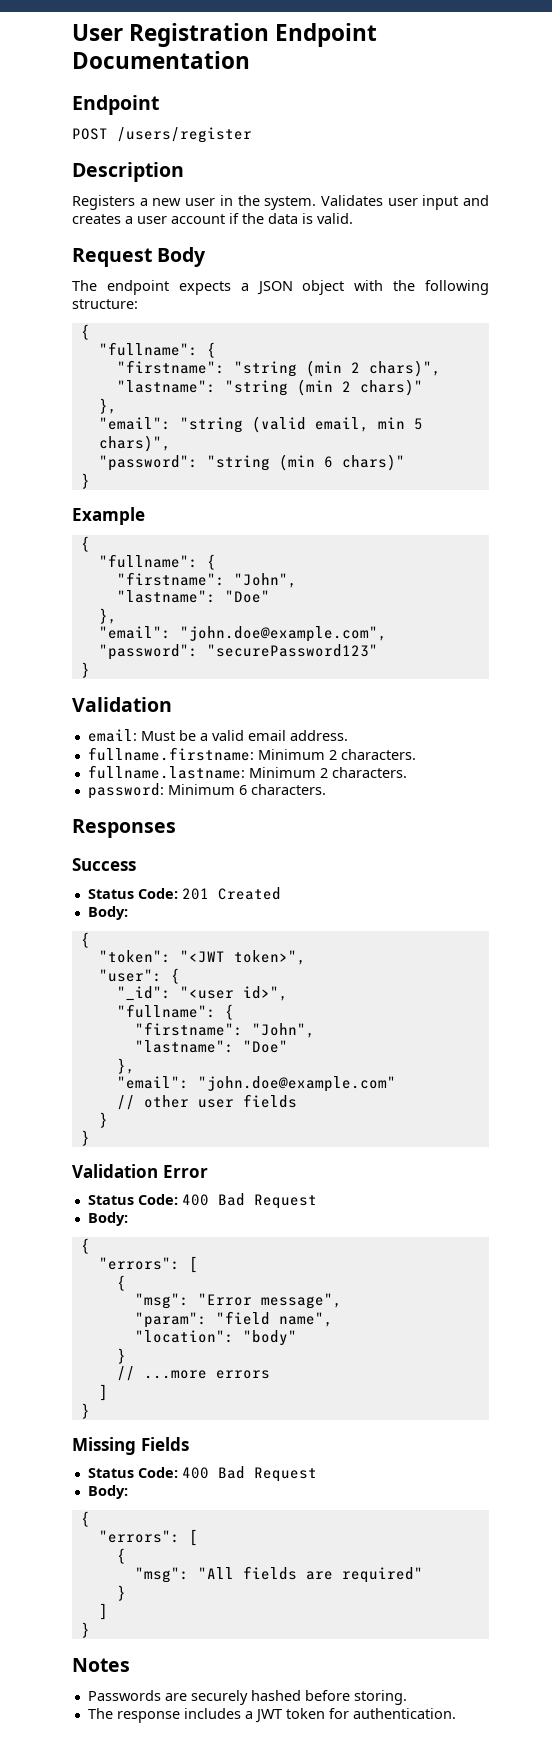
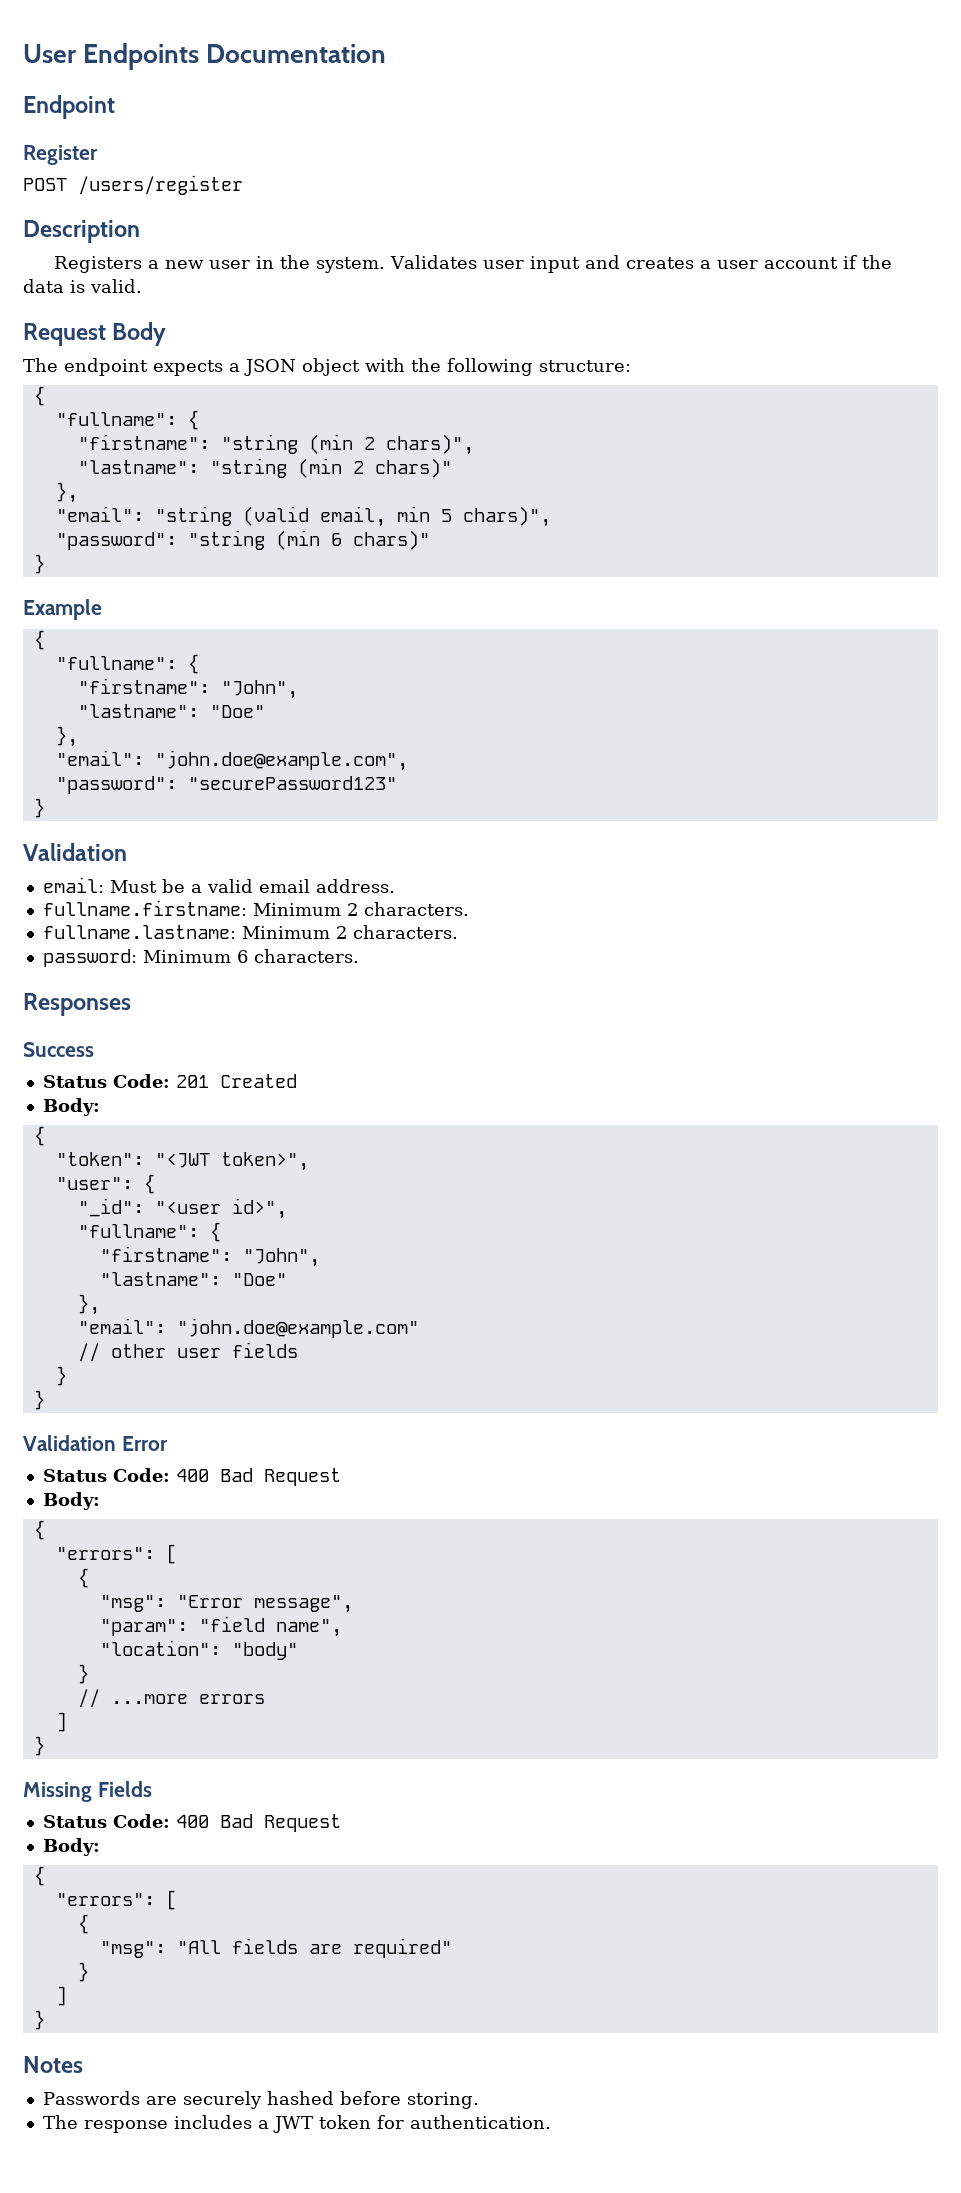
- User Registration Endpoint Documentation
+ User Endpoints Documentation
+ Register

